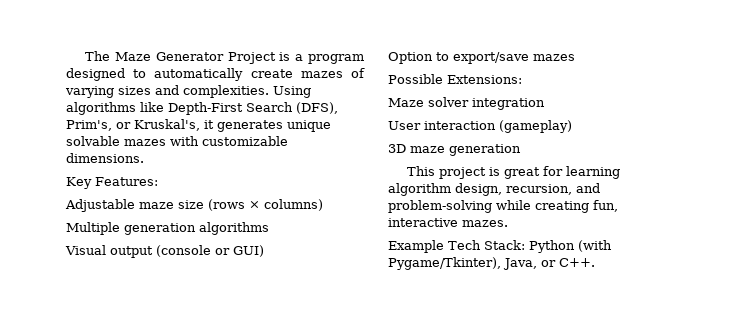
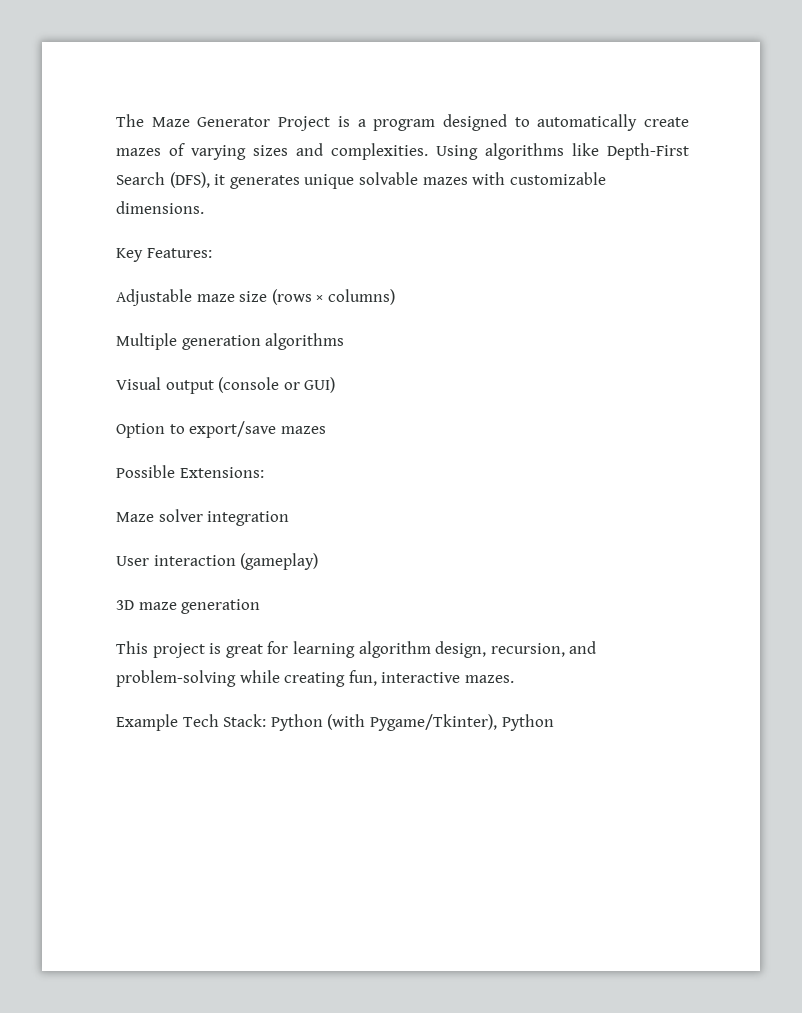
- Using algorithms like Depth-First Search (DFS), Prim's, or Kruskal's, it generates unique solvable mazes with customizable dimensions.
+ Using algorithms like Depth-First Search (DFS), it generates unique solvable mazes with customizable dimensions.
- Example Tech Stack: Python (with Pygame/Tkinter), Java, or C++.
+ Example Tech Stack: Python (with Pygame/Tkinter), Python

